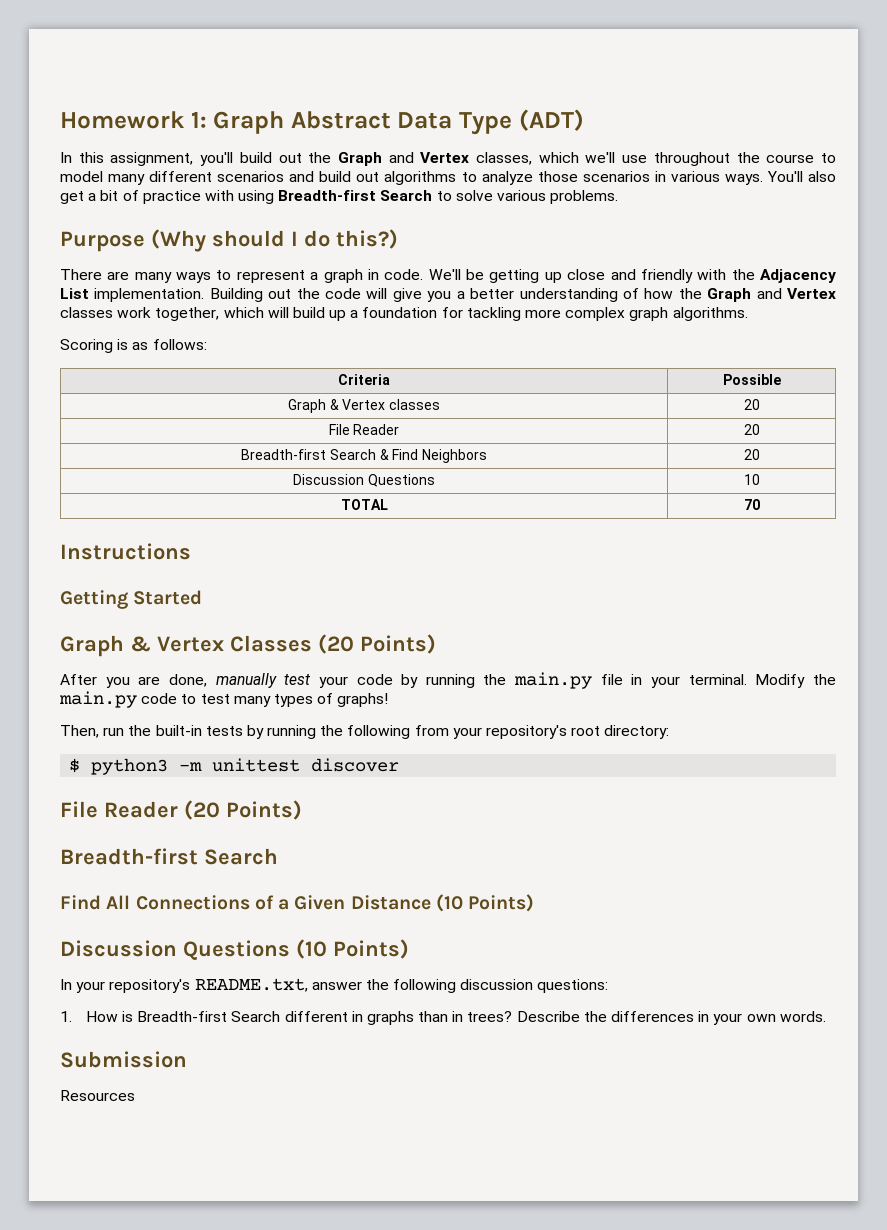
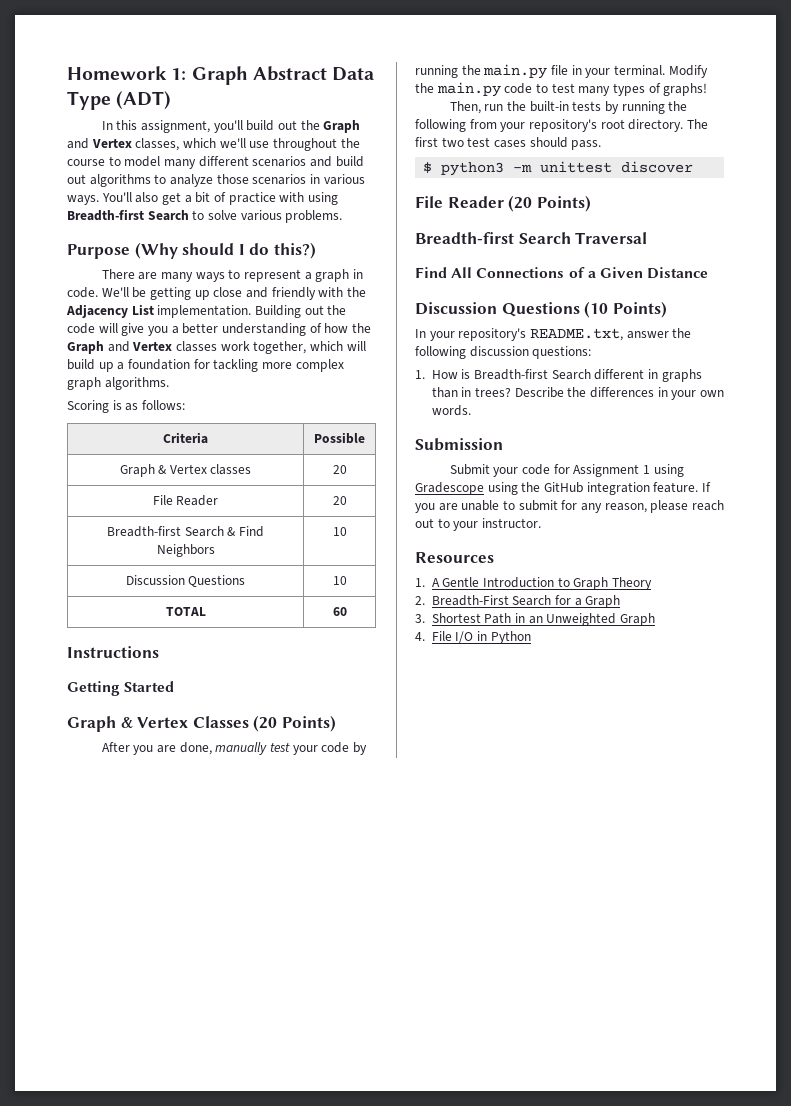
- Breadth-first Search & Find Neighbors | 20
+ Breadth-first Search & Find Neighbors | 10
- TOTAL | 70
+ TOTAL | 60
- Then, run the built-in tests by running the following from your repository's root directory:
+ Then, run the built-in tests by running the following from your repository's root directory. The first two test cases should pass.
  File Reader (20 Points)
- Breadth-first Search
+ Breadth-first Search Traversal
- Find All Connections of a Given Distance (10 Points)
+ Find All Connections of a Given Distance
+ Submit your code for Assignment 1 using Gradescope using the GitHub integration feature. If you are unable to submit for any reason, please reach out to your instructor.
  Resources
+ 1. A Gentle Introduction to Graph Theory
+ 2. Breadth-First Search for a Graph
+ 3. Shortest Path in an Unweighted Graph
+ 4. File I/O in Python

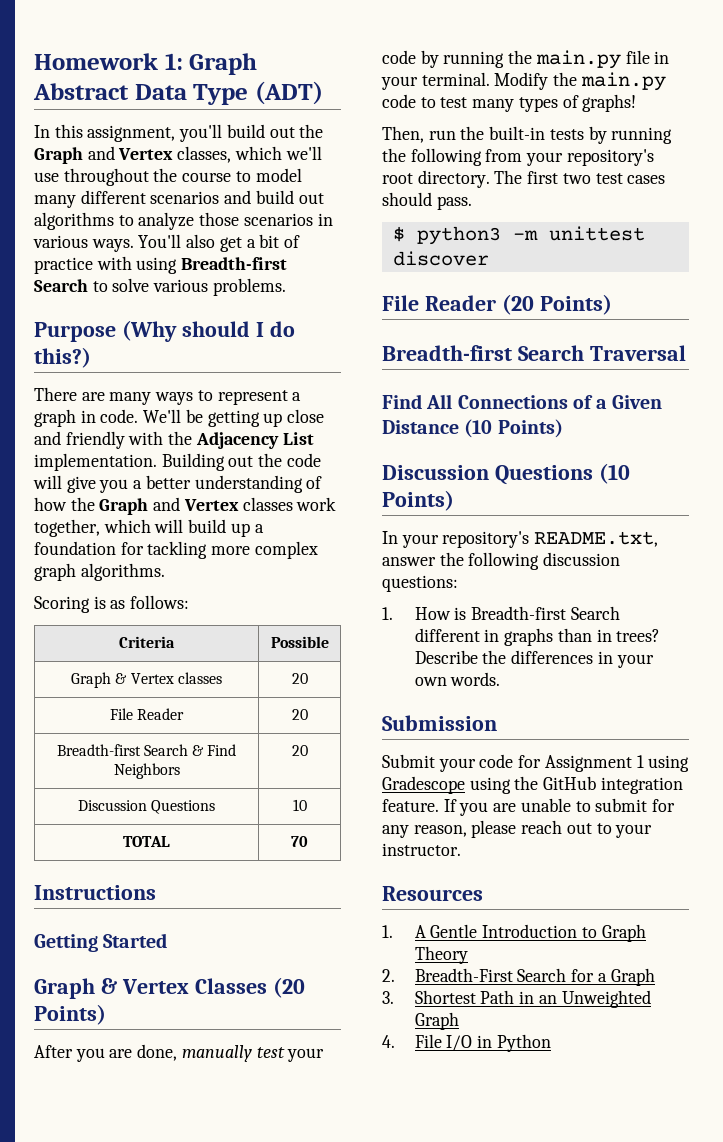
- Breadth-first Search & Find Neighbors | 10
+ Breadth-first Search & Find Neighbors | 20
- TOTAL | 60
+ TOTAL | 70
- Find All Connections of a Given Distance
+ Find All Connections of a Given Distance (10 Points)

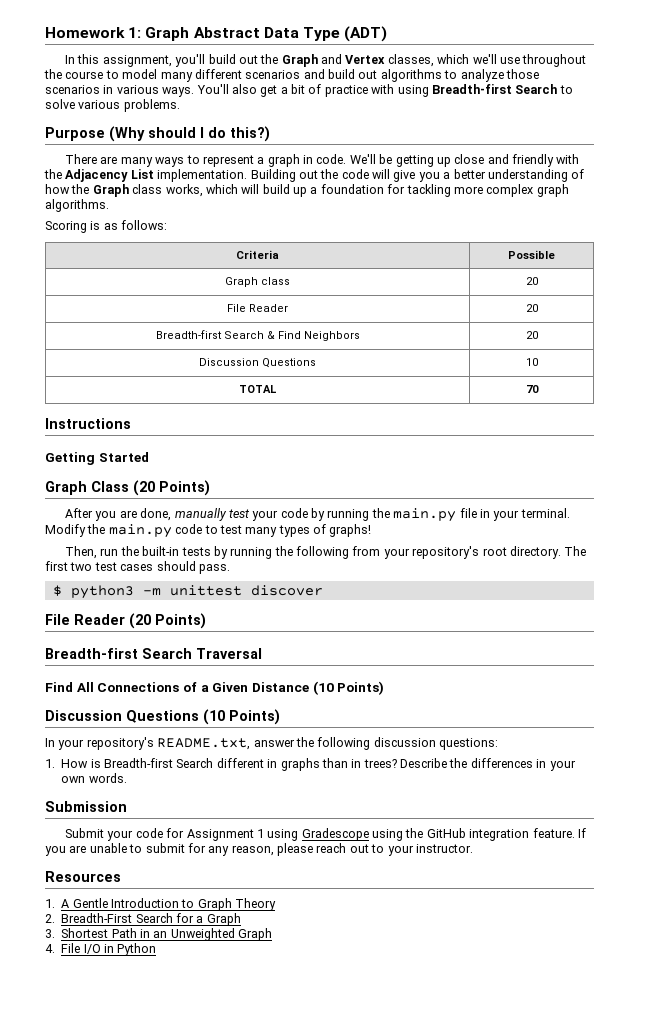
- Building out the code will give you a better understanding of how the Graph and Vertex classes work together, which will build up a foundation for tackling more complex graph algorithms.
+ Building out the code will give you a better understanding of how the Graph class works, which will build up a foundation for tackling more complex graph algorithms.
- Graph & Vertex classes | 20
+ Graph class | 20
- Graph & Vertex Classes (20 Points)
+ Graph Class (20 Points)

